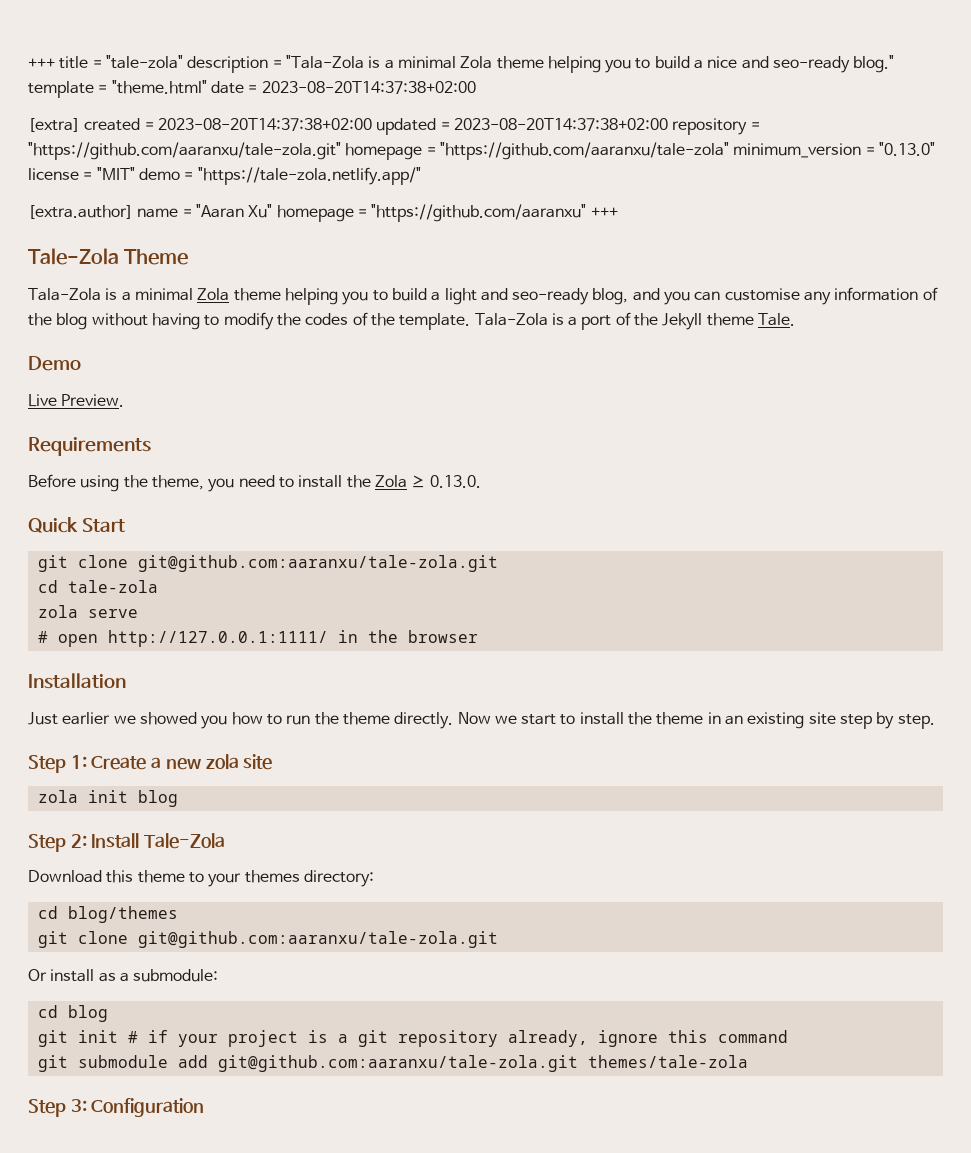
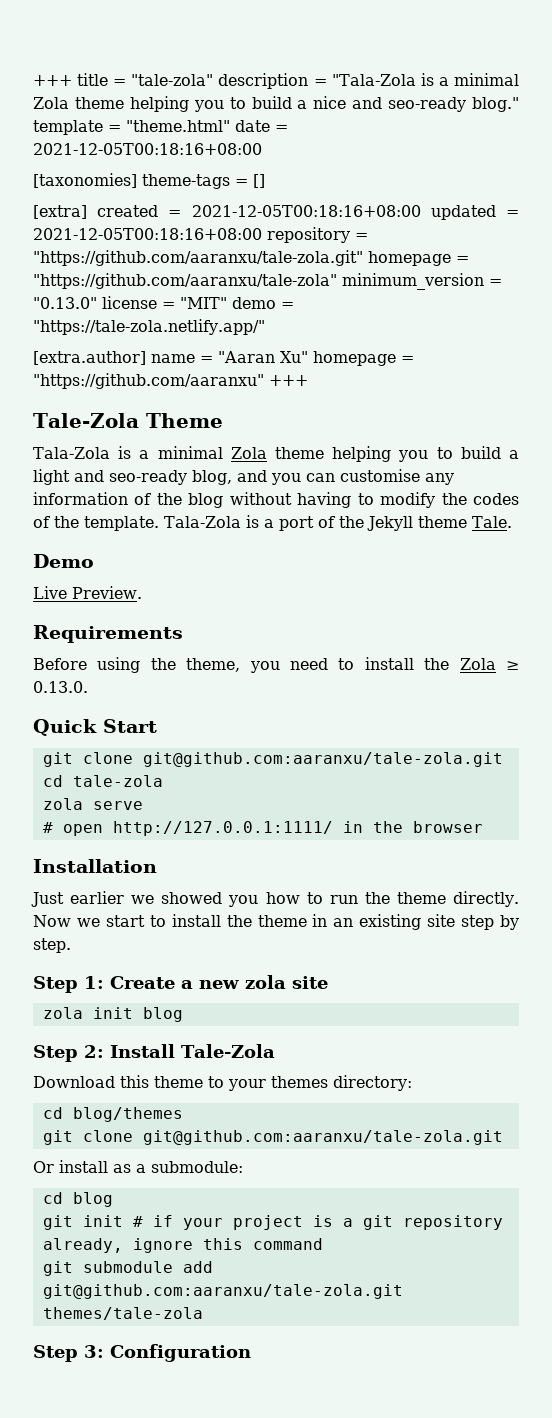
- +++ title = "tale-zola" description = "Tala-Zola is a minimal Zola theme helping you to build a nice and seo-ready blog." template = "theme.html" date = 2023-08-20T14:37:38+02:00
+ +++ title = "tale-zola" description = "Tala-Zola is a minimal Zola theme helping you to build a nice and seo-ready blog." template = "theme.html" date = 2021-12-05T00:18:16+08:00
+ [taxonomies] theme-tags = []
- [extra] created = 2023-08-20T14:37:38+02:00 updated = 2023-08-20T14:37:38+02:00 repository = "https://github.com/aaranxu/tale-zola.git" homepage = "https://github.com/aaranxu/tale-zola" minimum_version = "0.13.0" license = "MIT" demo = "https://tale-zola.netlify.app/"
+ [extra] created = 2021-12-05T00:18:16+08:00 updated = 2021-12-05T00:18:16+08:00 repository = "https://github.com/aaranxu/tale-zola.git" homepage = "https://github.com/aaranxu/tale-zola" minimum_version = "0.13.0" license = "MIT" demo = "https://tale-zola.netlify.app/"

